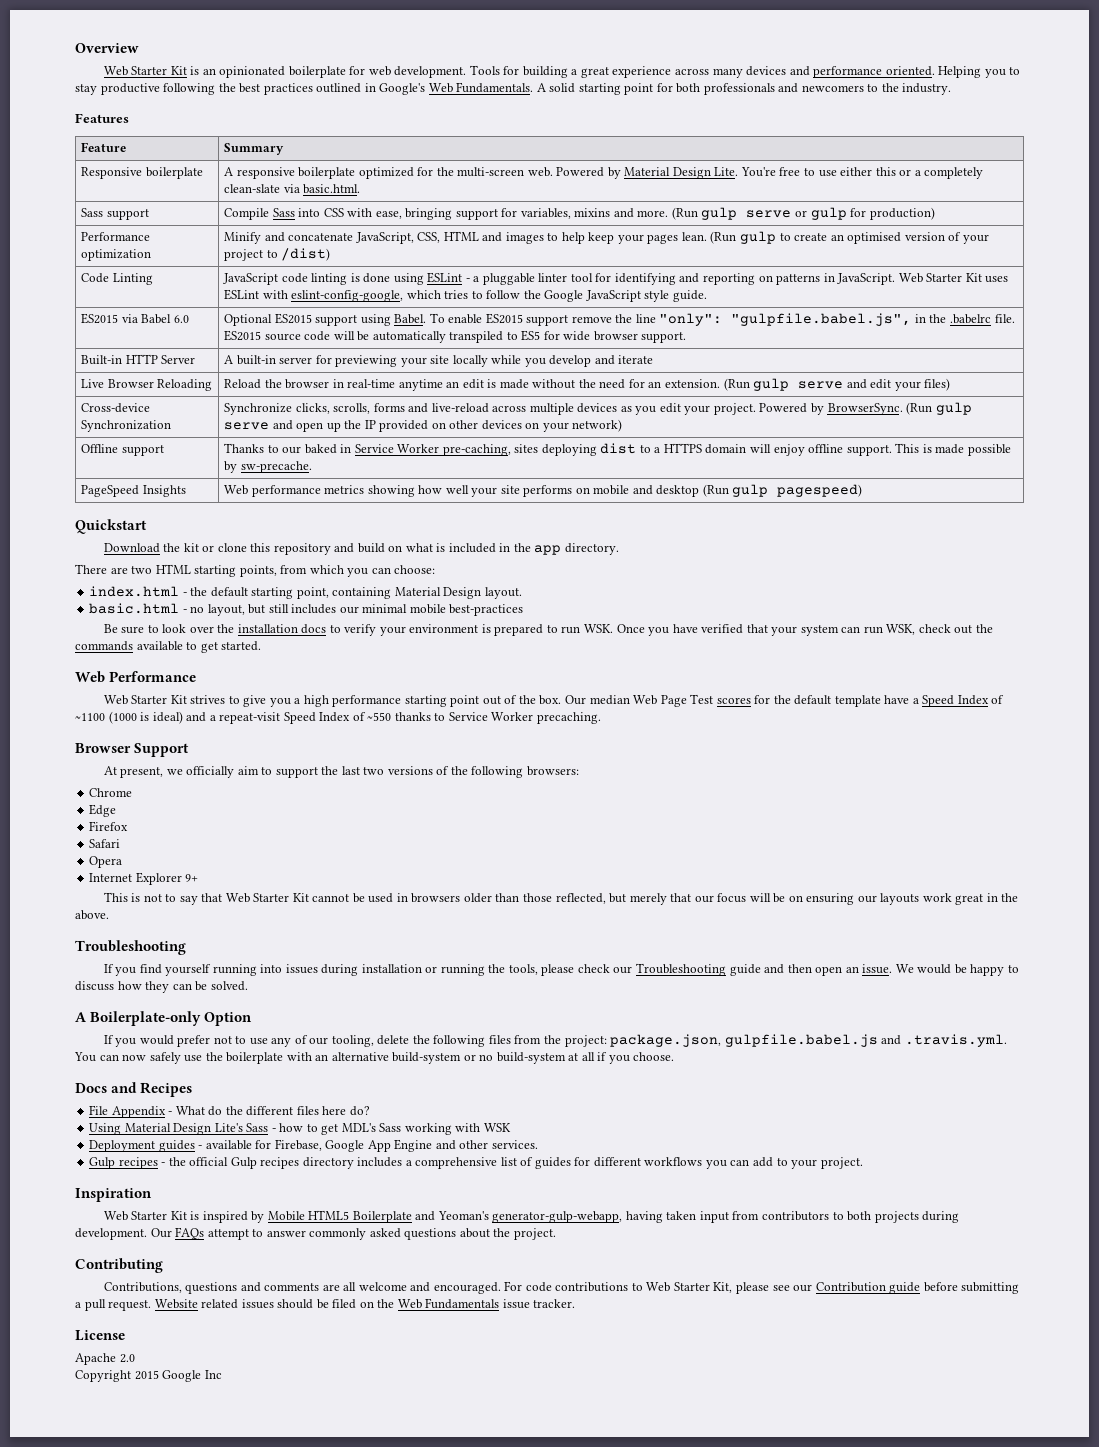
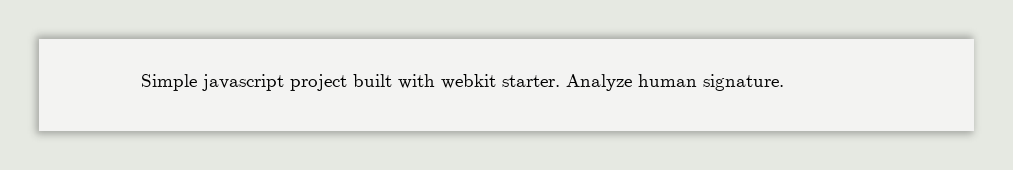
- Overview
- Web Starter Kit is an opinionated boilerplate for web development. Tools for building a great experience across many devices and performance oriented. Helping you to stay productive following the best practices outlined in Google's Web Fundamentals. A solid starting point for both professionals and newcomers to the industry.
- Features
- Feature | Summary
- Responsive boilerplate | A responsive boilerplate optimized for the multi-screen web. Powered by Material Design Lite. You're free to use either this or a completely clean-slate via basic.html.
- Sass support | Compile Sass into CSS with ease, bringing support for variables, mixins and more. (Run gulp serve or gulp for production)
- Performance optimization | Minify and concatenate JavaScript, CSS, HTML and images to help keep your pages lean. (Run gulp to create an optimised version of your project to /dist)
- Code Linting | JavaScript code linting is done using ESLint - a pluggable linter tool for identifying and reporting on patterns in JavaScript. Web Starter Kit uses ESLint with eslint-config-google, which tries to follow the Google JavaScript style guide.
- ES2015 via Babel 6.0 | Optional ES2015 support using Babel. To enable ES2015 support remove the line "only": "gulpfile.babel.js", in the .babelrc file. ES2015 source code will be automatically transpiled to ES5 for wide browser support.
- Built-in HTTP Server | A built-in server for previewing your site locally while you develop and iterate
- Live Browser Reloading | Reload the browser in real-time anytime an edit is made without the need for an extension. (Run gulp serve and edit your files)
- Cross-device Synchronization | Synchronize clicks, scrolls, forms and live-reload across multiple devices as you edit your project. Powered by BrowserSync. (Run gulp serve and open up the IP provided on other devices on your network)
- Offline support | Thanks to our baked in Service Worker pre-caching, sites deploying dist to a HTTPS domain will enjoy offline support. This is made possible by sw-precache.
- PageSpeed Insights | Web performance metrics showing how well your site performs on mobile and desktop (Run gulp pagespeed)
- Quickstart
- Download the kit or clone this repository and build on what is included in the app directory.
- There are two HTML starting points, from which you can choose:
- index.html - the default starting point, containing Material Design layout.
- basic.html - no layout, but still includes our minimal mobile best-practices
- Be sure to look over the installation docs to verify your environment is prepared to run WSK. Once you have verified that your system can run WSK, check out the commands available to get started.
- Web Performance
- Web Starter Kit strives to give you a high performance starting point out of the box. Our median Web Page Test scores for the default template have a Speed Index of ~1100 (1000 is ideal) and a repeat-visit Speed Index of ~550 thanks to Service Worker precaching.
- Browser Support
- At present, we officially aim to support the last two versions of the following browsers:
- Chrome
- Edge
- Firefox
- Safari
- Opera
- Internet Explorer 9+
- This is not to say that Web Starter Kit cannot be used in browsers older than those reflected, but merely that our focus will be on ensuring our layouts work great in the above.
- Troubleshooting
- If you find yourself running into issues during installation or running the tools, please check our Troubleshooting guide and then open an issue. We would be happy to discuss how they can be solved.
- A Boilerplate-only Option
- If you would prefer not to use any of our tooling, delete the following files from the project: package.json, gulpfile.babel.js and .travis.yml. You can now safely use the boilerplate with an alternative build-system or no build-system at all if you choose.
- Docs and Recipes
- File Appendix - What do the different files here do?
- Using Material Design Lite's Sass - how to get MDL's Sass working with WSK
- Deployment guides - available for Firebase, Google App Engine and other services.
- Gulp recipes - the official Gulp recipes directory includes a comprehensive list of guides for different workflows you can add to your project.
- Inspiration
- Web Starter Kit is inspired by Mobile HTML5 Boilerplate and Yeoman's generator-gulp-webapp, having taken input from contributors to both projects during development. Our FAQs attempt to answer commonly asked questions about the project.
- Contributing
- Contributions, questions and comments are all welcome and encouraged. For code contributions to Web Starter Kit, please see our Contribution guide before submitting a pull request. Website related issues should be filed on the Web Fundamentals issue tracker.
- License
- Apache 2.0
- Copyright 2015 Google Inc
+ Simple javascript project built with webkit starter. Analyze human signature.

